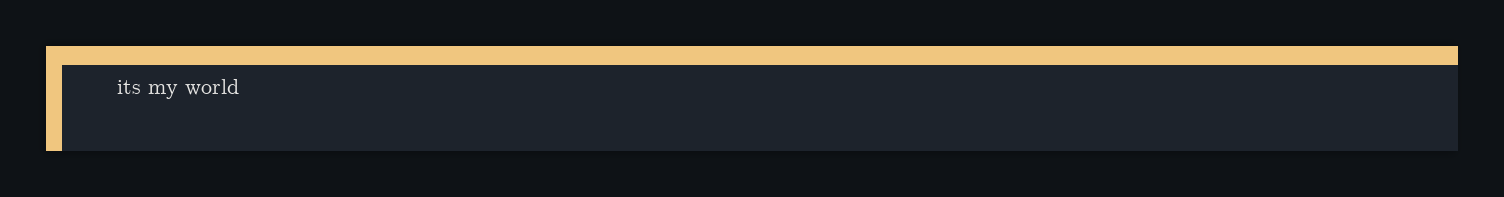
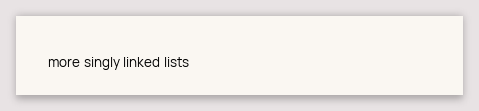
- its my world
+ more singly linked lists

